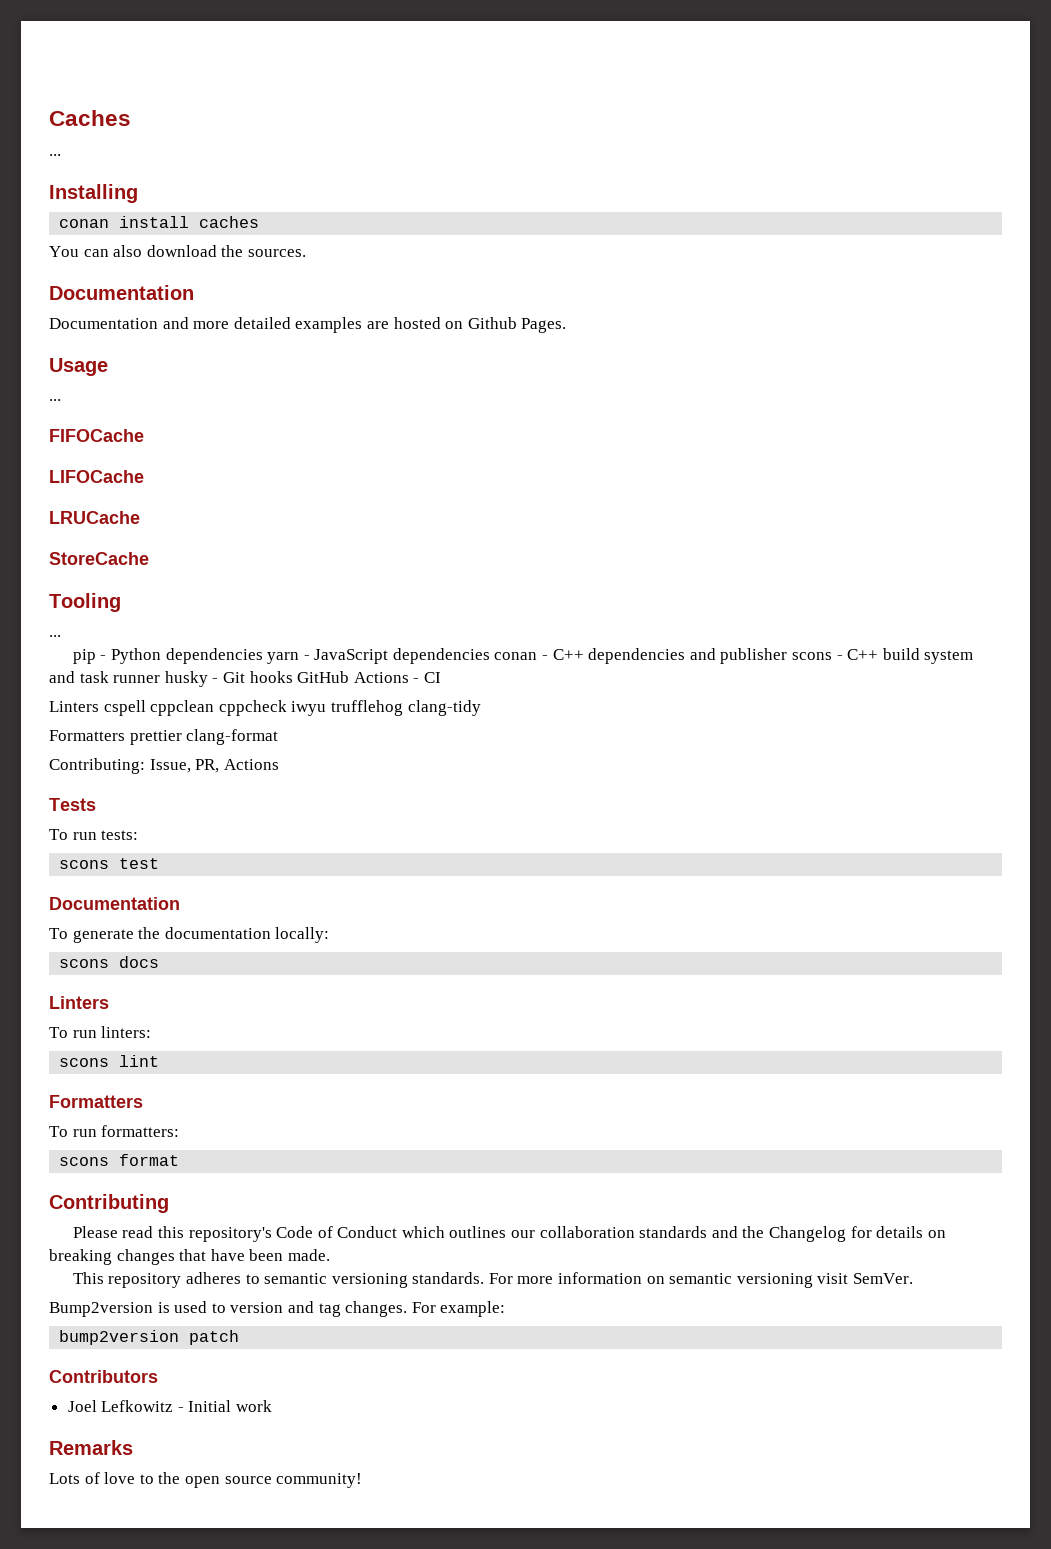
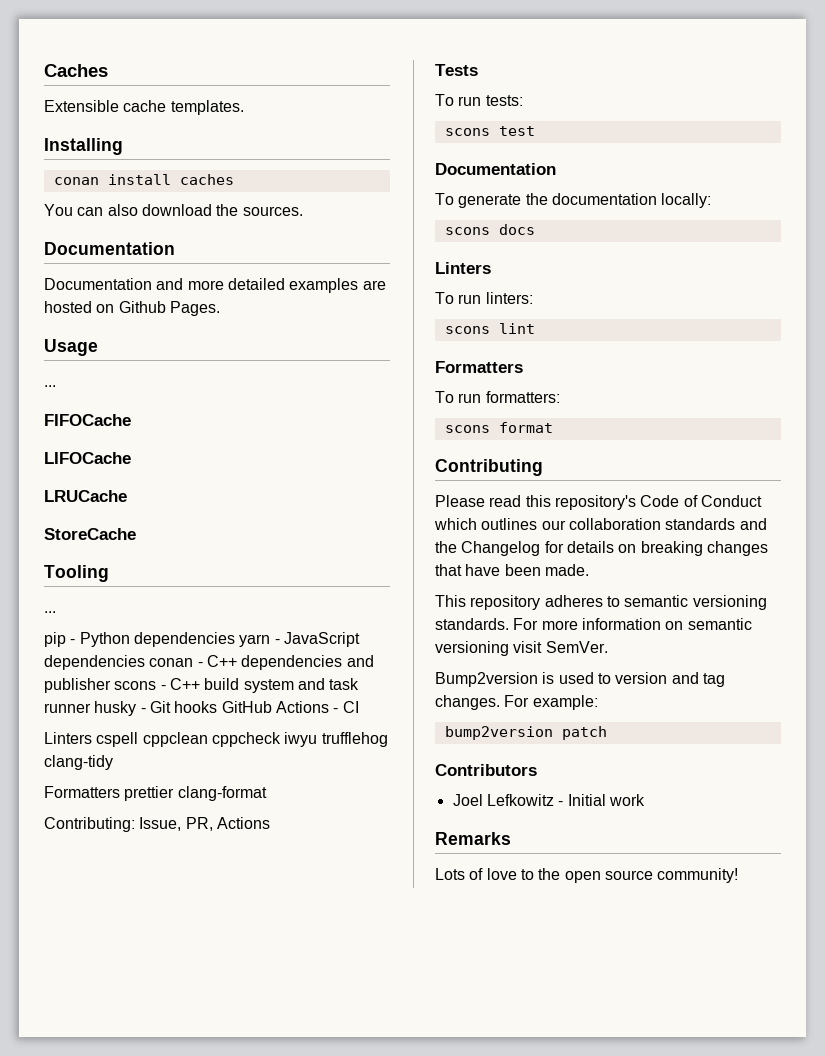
  Caches
- ...
+ Extensible cache templates.

